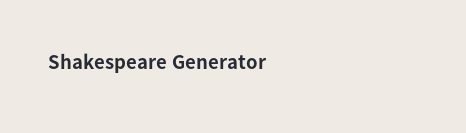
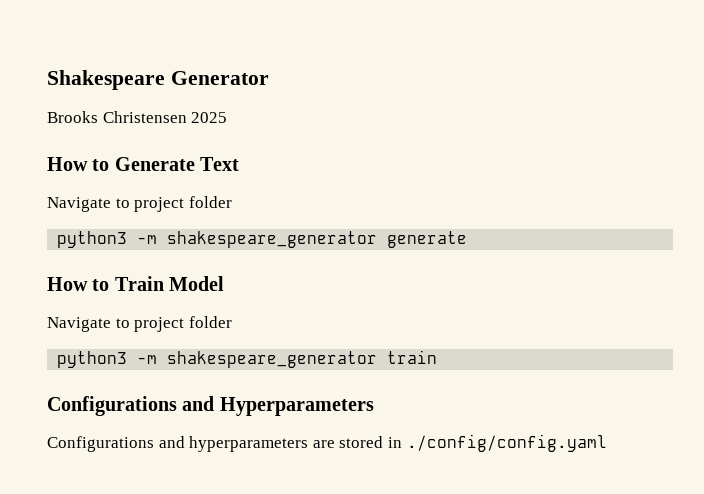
+ Brooks Christensen 2025
+ How to Generate Text
+ Navigate to project folder
+ python3 -m shakespeare_generator generate
+ How to Train Model
+ Navigate to project folder
+ python3 -m shakespeare_generator train
+ Configurations and Hyperparameters
+ Configurations and hyperparameters are stored in ./config/config.yaml

